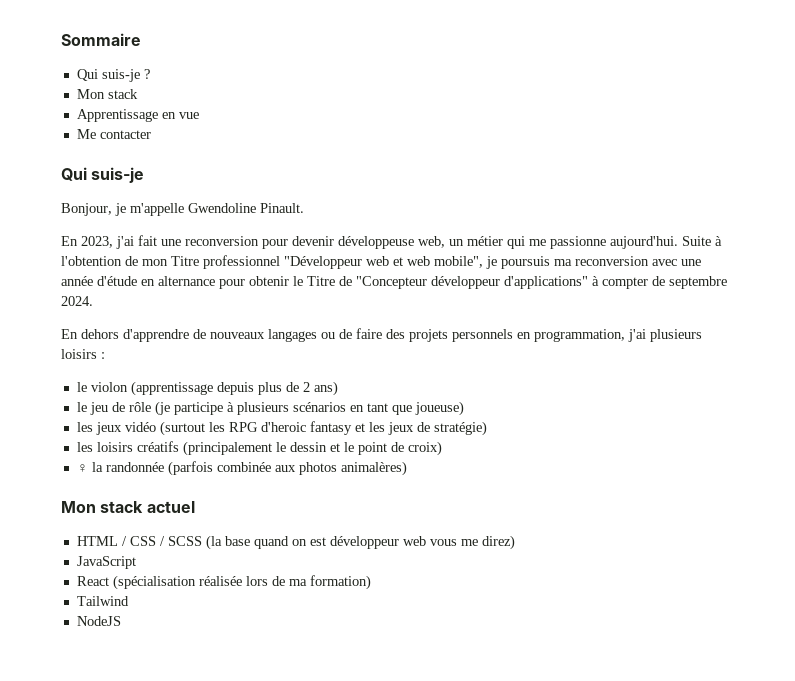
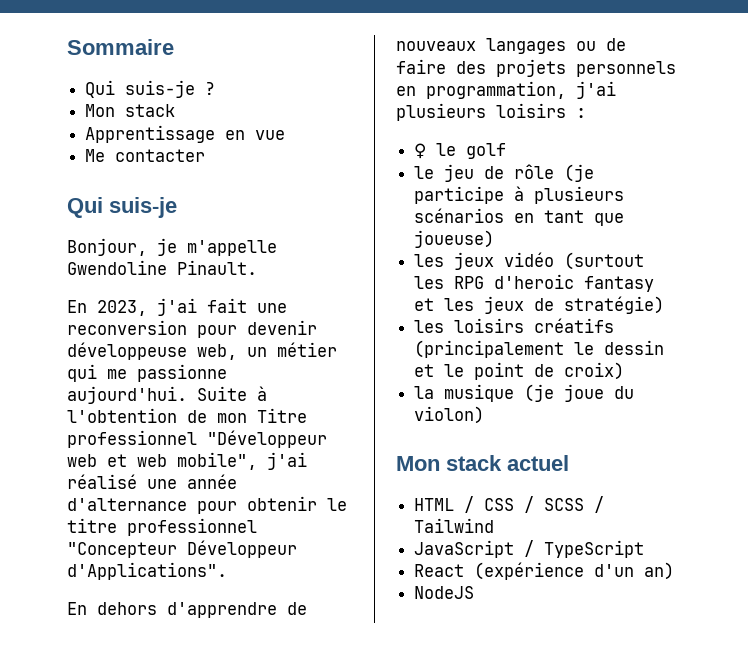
- Suite à l'obtention de mon Titre professionnel "Développeur web et web mobile", je poursuis ma reconversion avec une année d'étude en alternance pour obtenir le Titre de "Concepteur développeur d'applications" à compter de septembre 2024.
+ Suite à l'obtention de mon Titre professionnel "Développeur web et web mobile", j'ai réalisé une année d'alternance pour obtenir le titre professionnel "Concepteur Développeur d'Applications".
- le violon (apprentissage depuis plus de 2 ans)
+ ♀ le golf
- ♀ la randonnée (parfois combinée aux photos animalères)
+ la musique (je joue du violon)
- HTML / CSS / SCSS (la base quand on est développeur web vous me direz)
+ HTML / CSS / SCSS / Tailwind
- JavaScript
+ JavaScript / TypeScript
- React (spécialisation réalisée lors de ma formation)
- Tailwind
+ React (expérience d'un an)

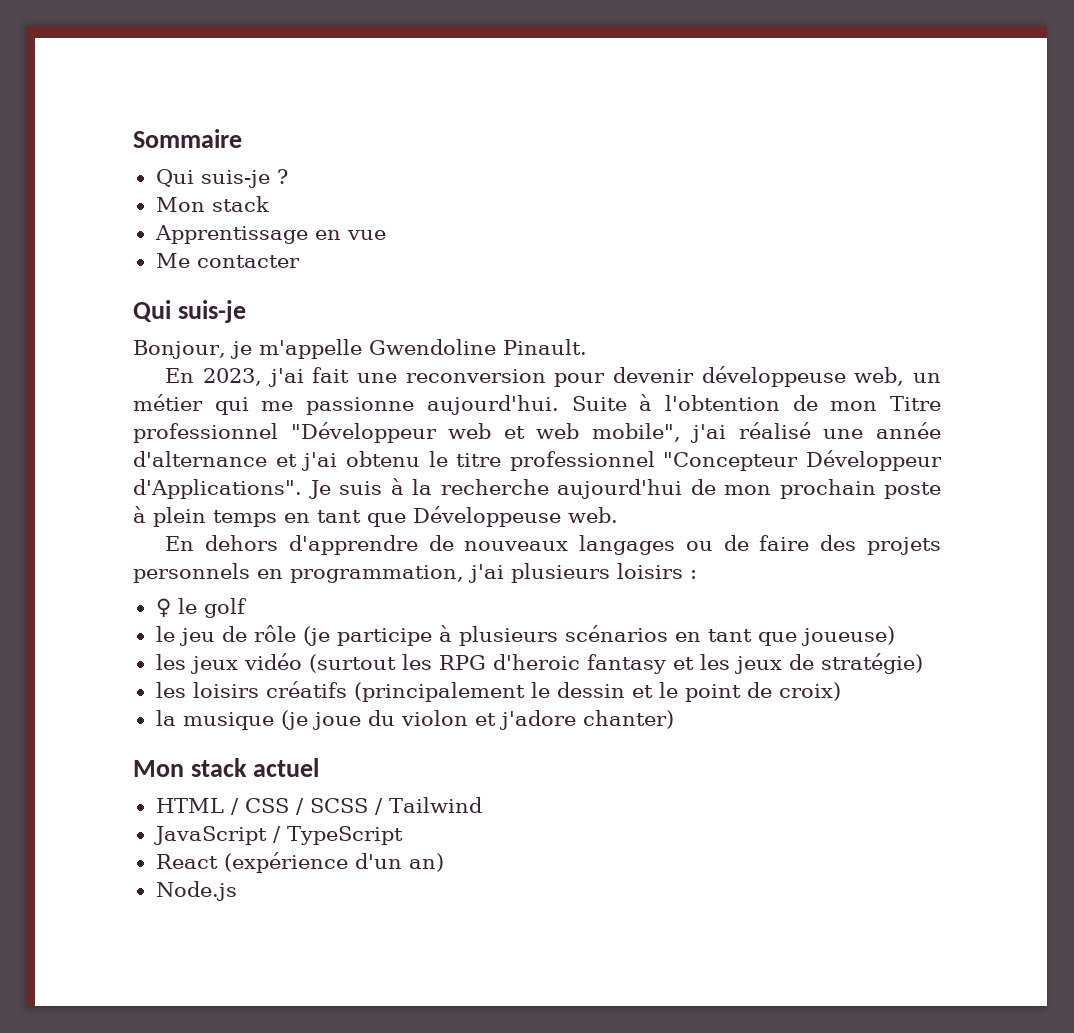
- Suite à l'obtention de mon Titre professionnel "Développeur web et web mobile", j'ai réalisé une année d'alternance pour obtenir le titre professionnel "Concepteur Développeur d'Applications".
+ Suite à l'obtention de mon Titre professionnel "Développeur web et web mobile", j'ai réalisé une année d'alternance et j'ai obtenu le titre professionnel "Concepteur Développeur d'Applications". Je suis à la recherche aujourd'hui de mon prochain poste à plein temps en tant que Développeuse web.
- la musique (je joue du violon)
+ la musique (je joue du violon et j'adore chanter)
- NodeJS
+ Node.js

